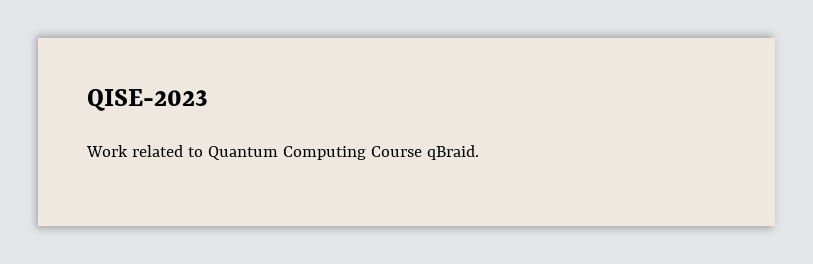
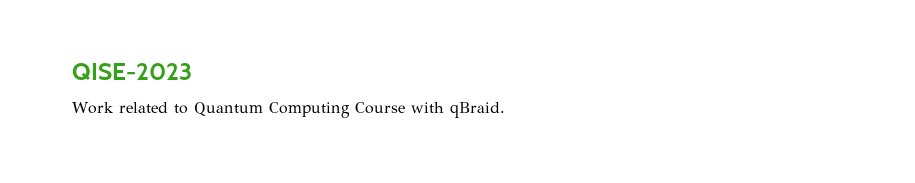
- Work related to Quantum Computing Course qBraid.
+ Work related to Quantum Computing Course with qBraid.

